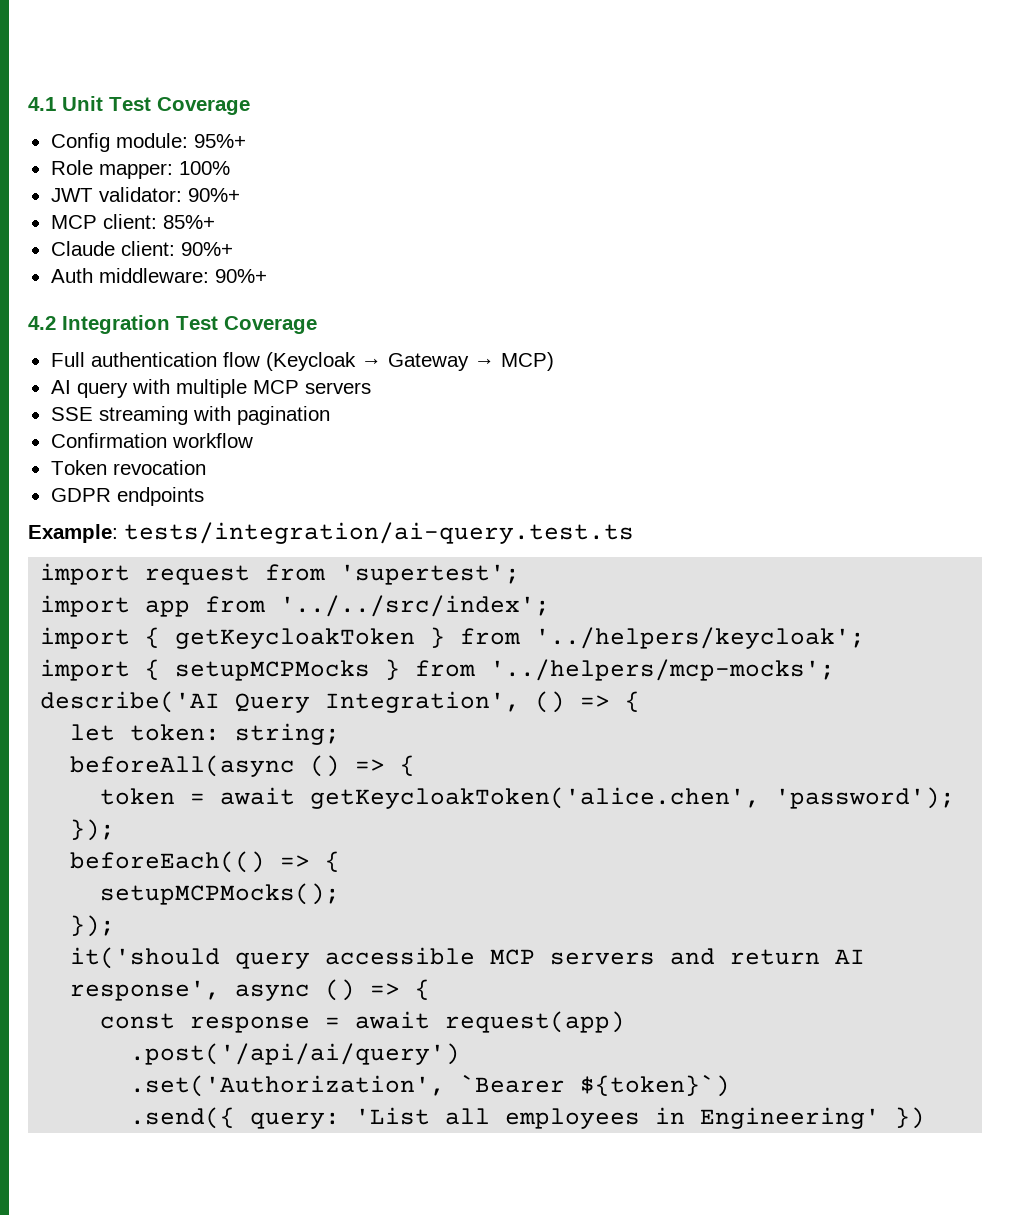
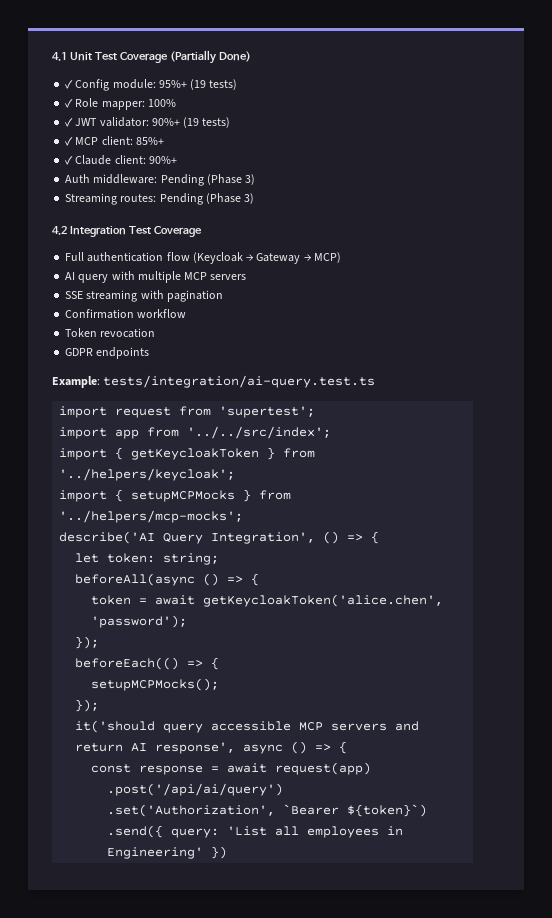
- 4.1 Unit Test Coverage
- Config module: 95%+
- Role mapper: 100%
+ 4.1 Unit Test Coverage (Partially Done)
+ ✓ Config module: 95%+ (19 tests)
+ ✓ Role mapper: 100%
- JWT validator: 90%+
- MCP client: 85%+
+ ✓ JWT validator: 90%+ (19 tests)
+ ✓ MCP client: 85%+
- Claude client: 90%+
+ ✓ Claude client: 90%+
- Auth middleware: 90%+
+ Auth middleware: Pending (Phase 3)
+ Streaming routes: Pending (Phase 3)

